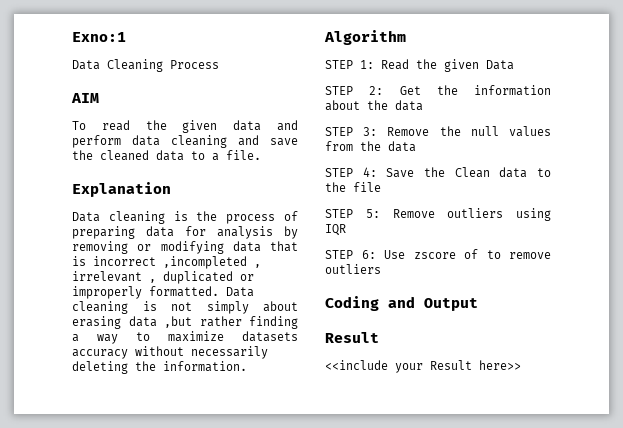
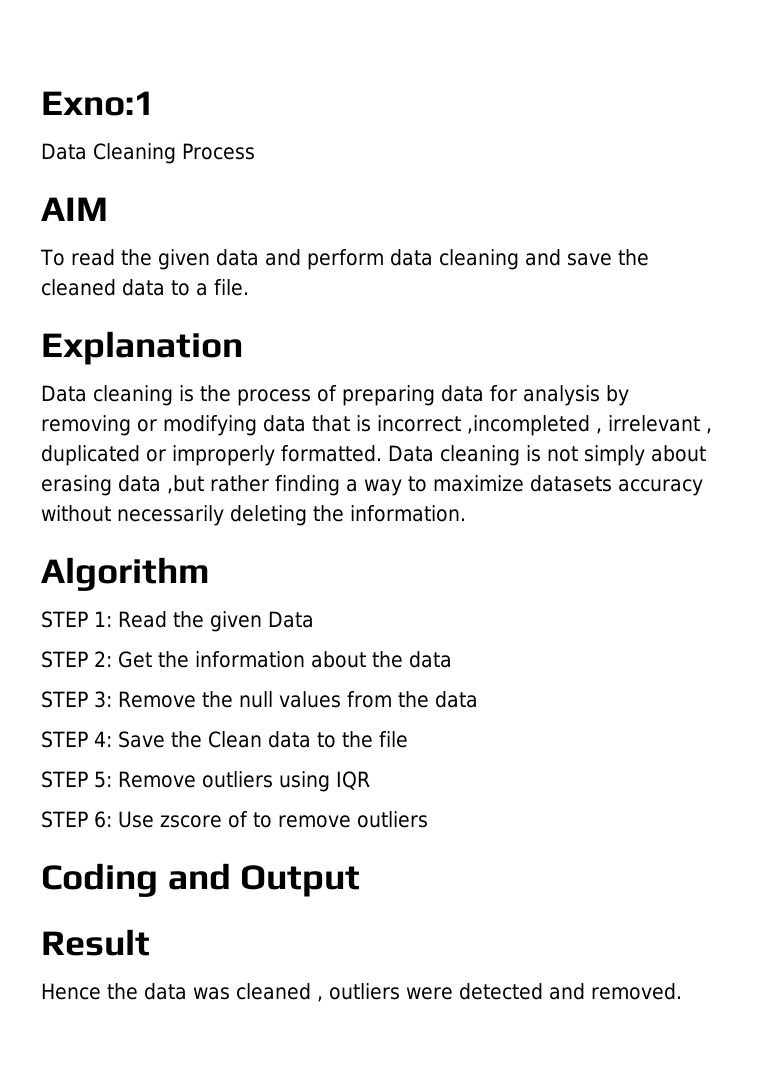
- <<include your Result here>>
+ Hence the data was cleaned , outliers were detected and removed.

